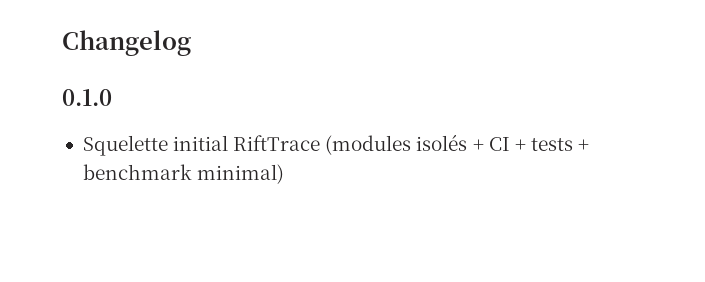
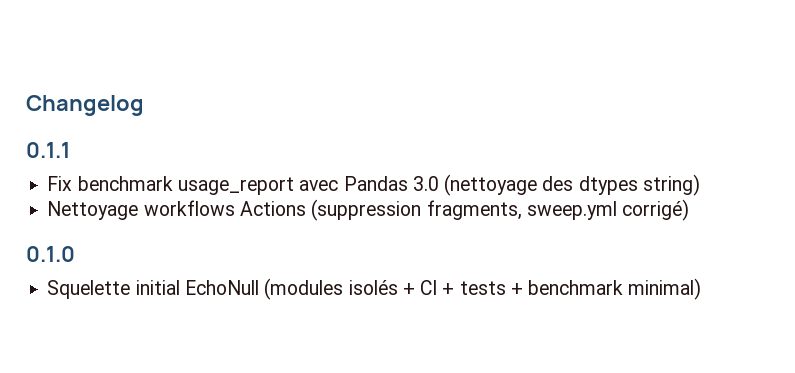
+ 0.1.1
+ Fix benchmark usage_report avec Pandas 3.0 (nettoyage des dtypes string)
+ Nettoyage workflows Actions (suppression fragments, sweep.yml corrigé)
- Squelette initial RiftTrace (modules isolés + CI + tests + benchmark minimal)
+ Squelette initial EchoNull (modules isolés + CI + tests + benchmark minimal)

